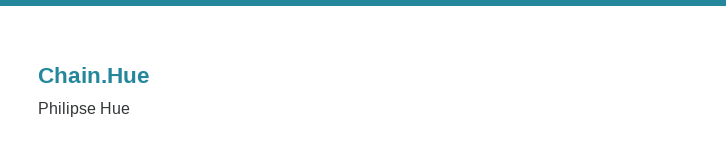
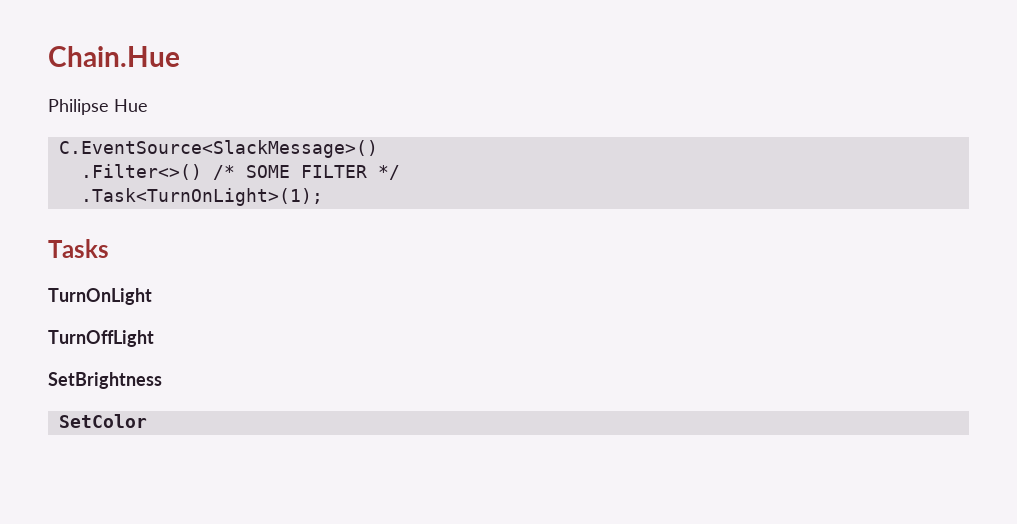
+ C.EventSource<SlackMessage>()
+ .Filter<>() /* SOME FILTER */
+ .Task<TurnOnLight>(1);
+ Tasks
+ TurnOnLight
+ TurnOffLight
+ SetBrightness
+ SetColor

